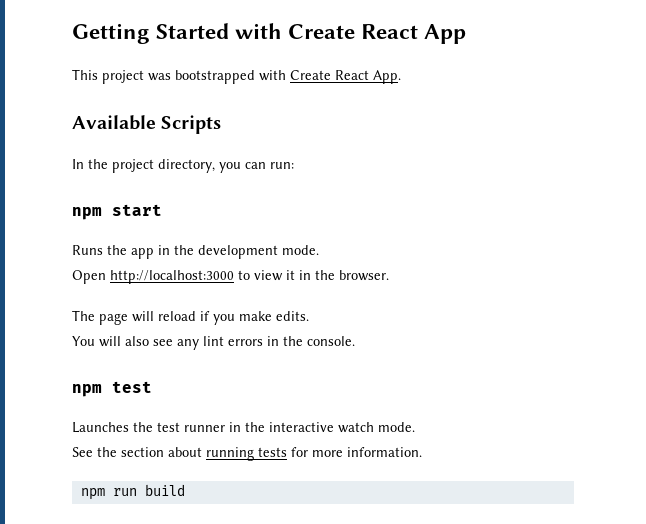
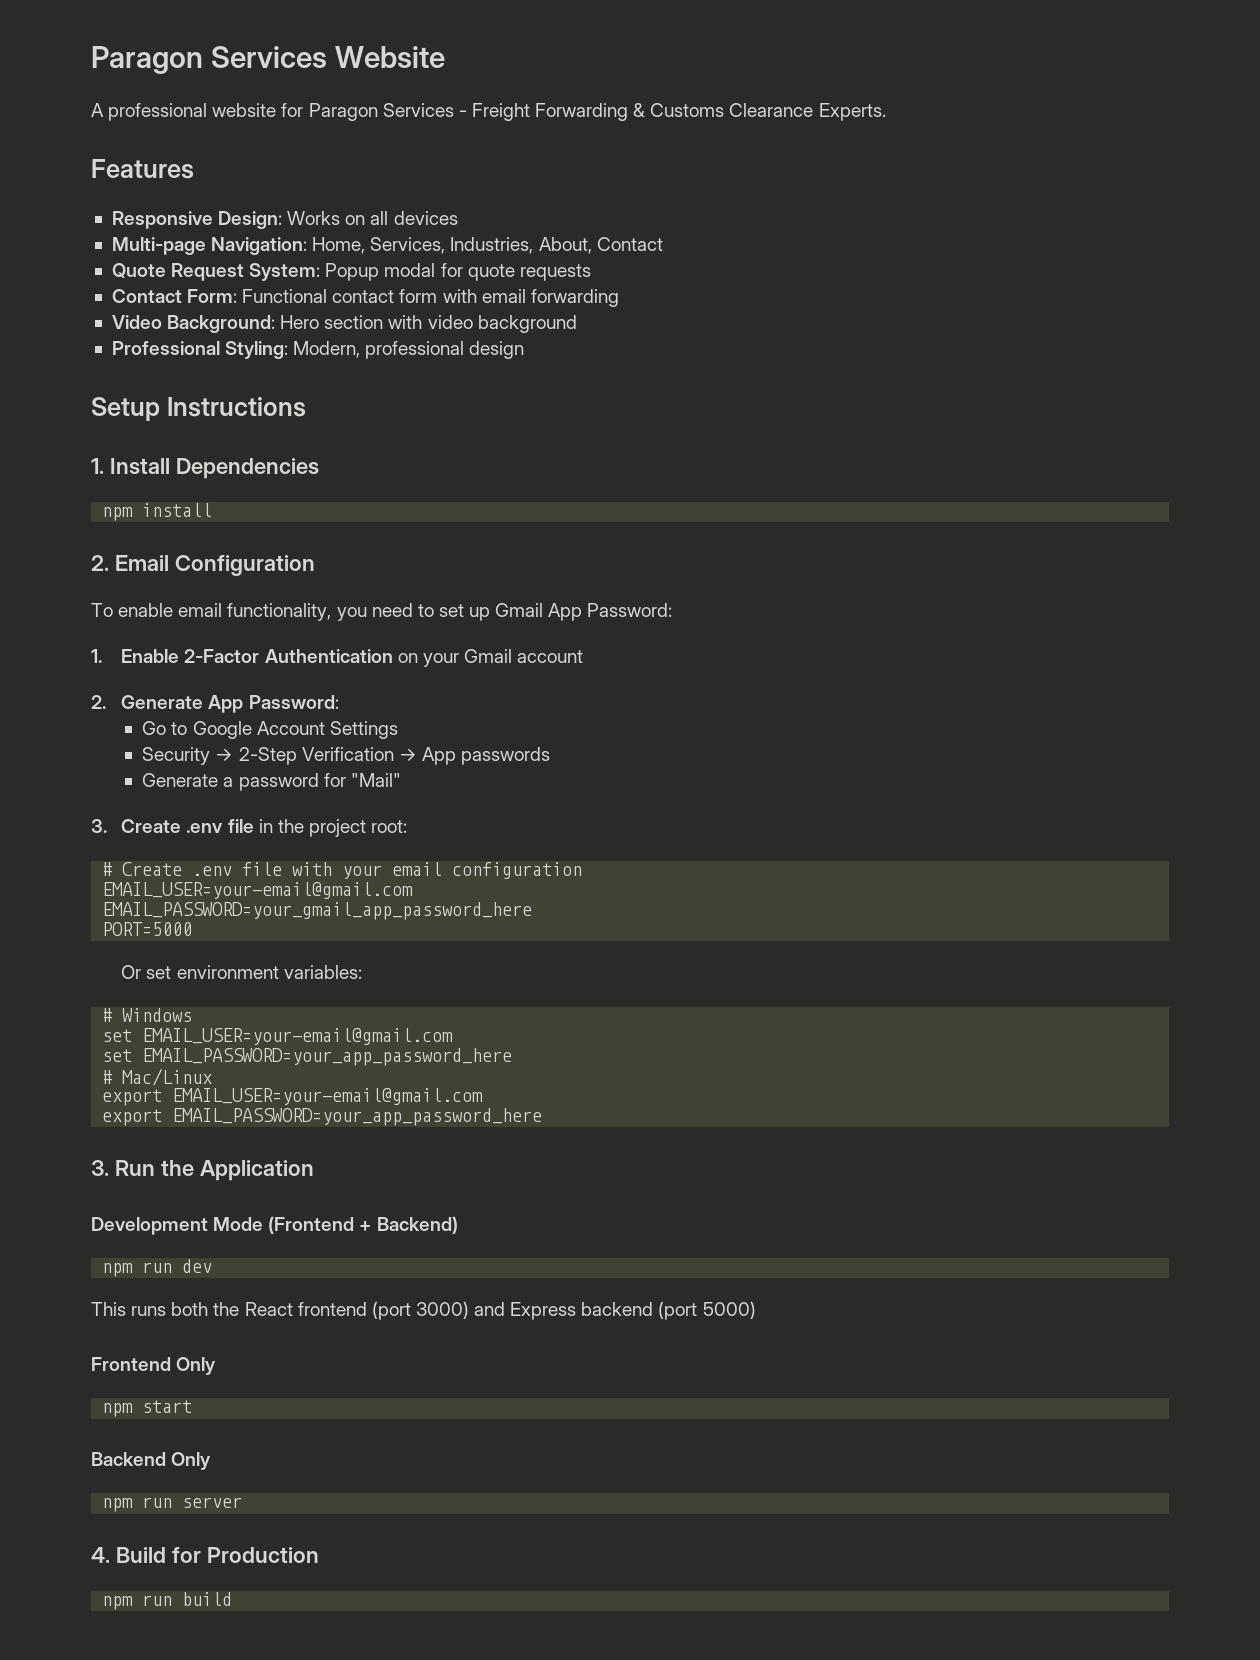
- Getting Started with Create React App
- This project was bootstrapped with Create React App.
- Available Scripts
- In the project directory, you can run:
+ Paragon Services Website
+ A professional website for Paragon Services - Freight Forwarding & Customs Clearance Experts.
+ Features
+ Responsive Design: Works on all devices
+ Multi-page Navigation: Home, Services, Industries, About, Contact
+ Quote Request System: Popup modal for quote requests
+ Contact Form: Functional contact form with email forwarding
+ Video Background: Hero section with video background
+ Professional Styling: Modern, professional design
+ Setup Instructions
+ 1. Install Dependencies
+ npm install
+ 2. Email Configuration
+ To enable email functionality, you need to set up Gmail App Password:
+ 1. Enable 2-Factor Authentication on your Gmail account
+ 2. Generate App Password:
+ Go to Google Account Settings
+ Security → 2-Step Verification → App passwords
+ Generate a password for "Mail"
+ 3. Create .env file in the project root:
+ # Create .env file with your email configuration
+ EMAIL_USER=your-email@gmail.com
+ EMAIL_PASSWORD=your_gmail_app_password_here
+ PORT=5000
+ Or set environment variables:
+ # Windows
+ set EMAIL_USER=your-email@gmail.com
+ set EMAIL_PASSWORD=your_app_password_here
+ # Mac/Linux
+ export EMAIL_USER=your-email@gmail.com
+ export EMAIL_PASSWORD=your_app_password_here
+ 3. Run the Application
+ Development Mode (Frontend + Backend)
+ npm run dev
+ This runs both the React frontend (port 3000) and Express backend (port 5000)
+ Frontend Only
  npm start
- Runs the app in the development mode.
- Open http://localhost:3000 to view it in the browser.
- The page will reload if you make edits.
- You will also see any lint errors in the console.
- npm test
- Launches the test runner in the interactive watch mode.
- See the section about running tests for more information.
+ Backend Only
+ npm run server
+ 4. Build for Production

